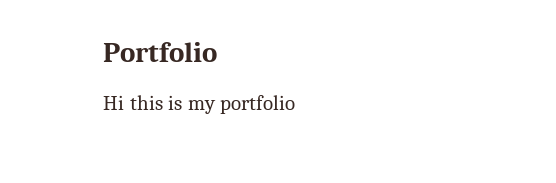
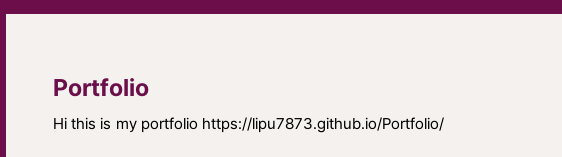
- Hi this is my portfolio
+ Hi this is my portfolio https://lipu7873.github.io/Portfolio/

